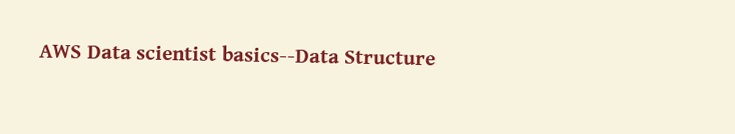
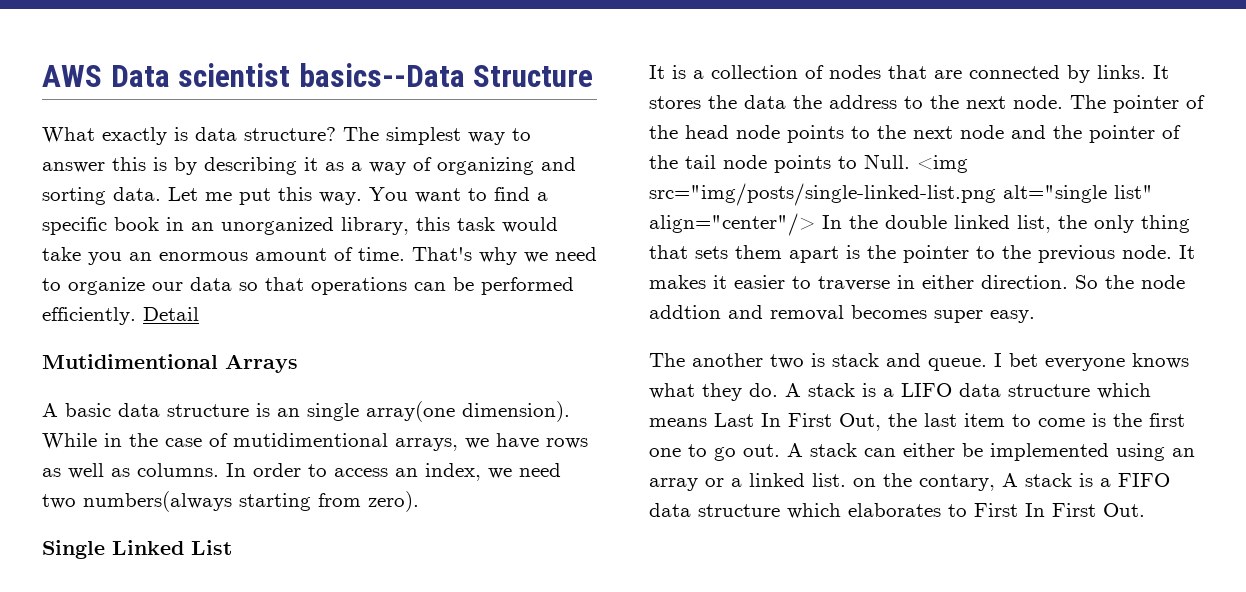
+ What exactly is data structure? The simplest way to answer this is by describing it as a way of organizing and sorting data. Let me put this way. You want to find a specific book in an unorganized library, this task would take you an enormous amount of time. That's why we need to organize our data so that operations can be performed efficiently. Detail
+ Mutidimentional Arrays
+ A basic data structure is an single array(one dimension). While in the case of mutidimentional arrays, we have rows as well as columns. In order to access an index, we need two numbers(always starting from zero).
+ Single Linked List
+ It is a collection of nodes that are connected by links. It stores the data the address to the next node. The pointer of the head node points to the next node and the pointer of the tail node points to Null. <img src="img/posts/single-linked-list.png alt="single list" align="center"/> In the double linked list, the only thing that sets them apart is the pointer to the previous node. It makes it easier to traverse in either direction. So the node addtion and removal becomes super easy.
+ The another two is stack and queue. I bet everyone knows what they do. A stack is a LIFO data structure which means Last In First Out, the last item to come is the first one to go out. A stack can either be implemented using an array or a linked list. on the contary, A stack is a FIFO data structure which elaborates to First In First Out.

